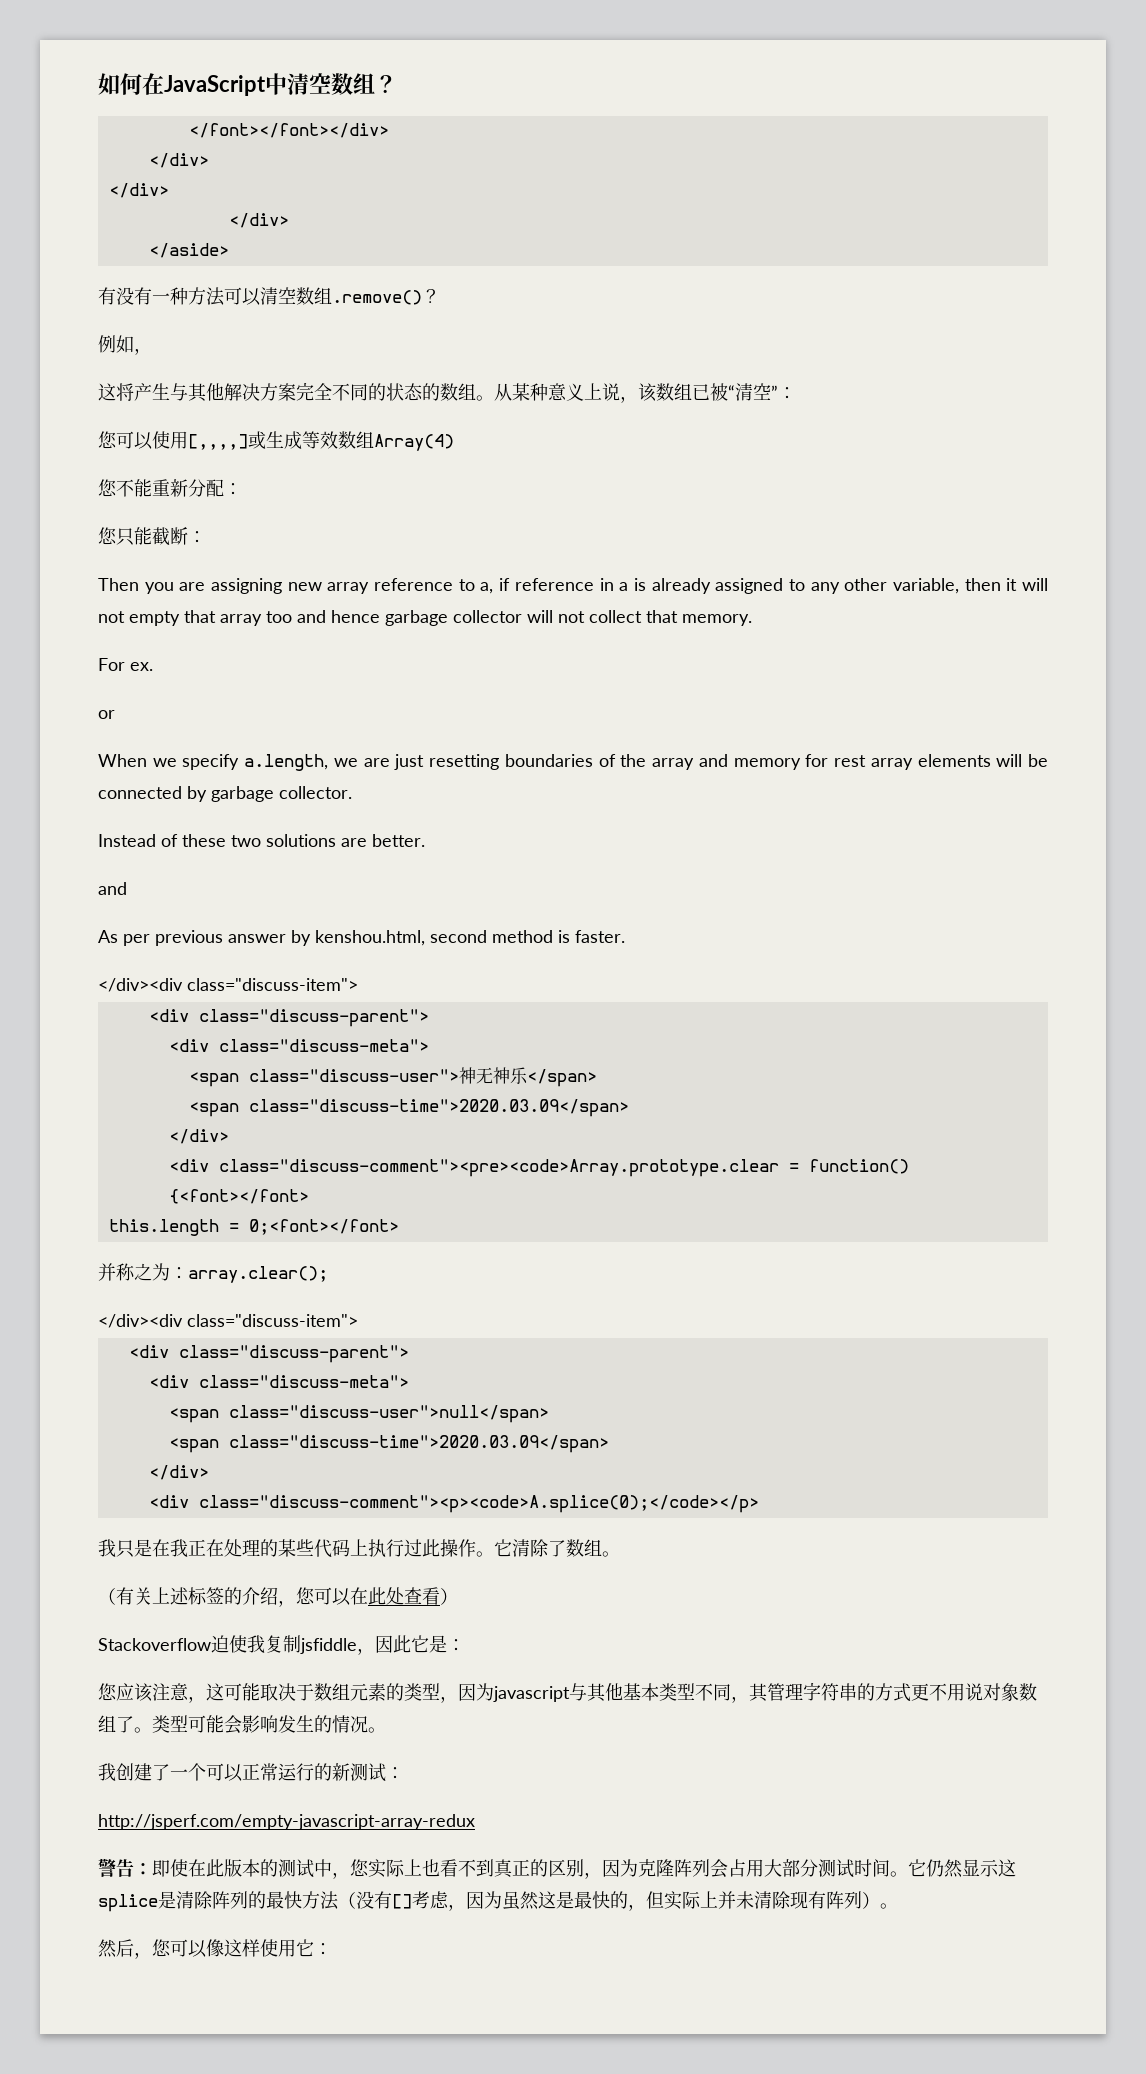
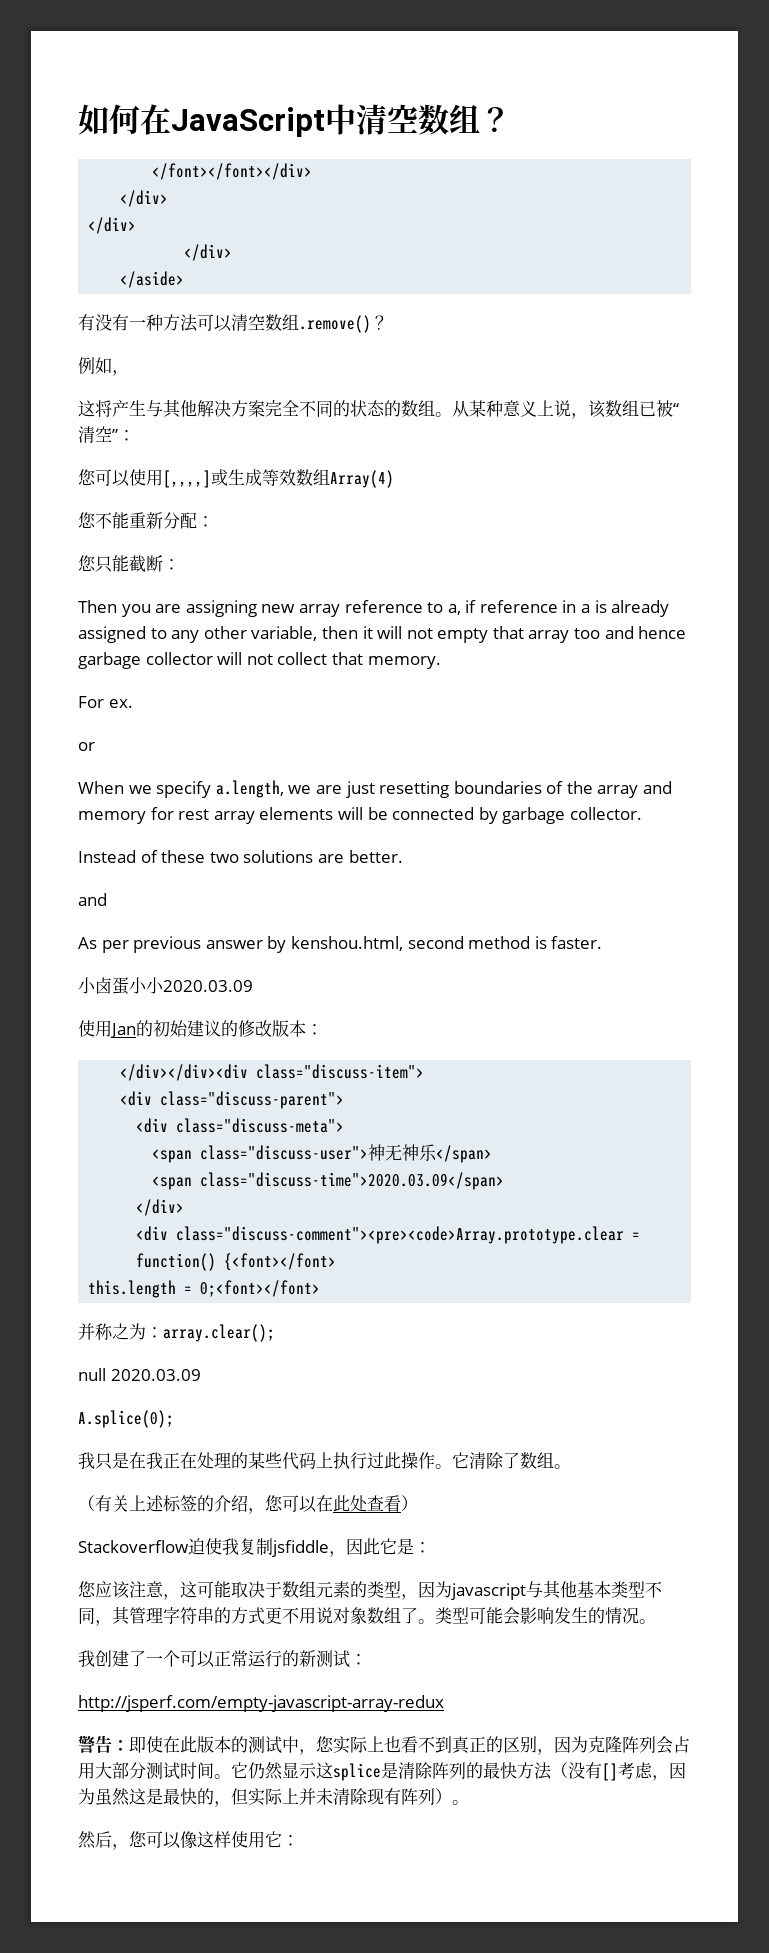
  As per previous answer by kenshou.html, second method is faster.
- </div><div class="discuss-item">
+ 小卤蛋小小2020.03.09
+ 使用Jan的初始建议的修改版本：
+ </div></div><div class="discuss-item">
  并称之为：array.clear();
- </div><div class="discuss-item">
- <div class="discuss-parent">
- <div class="discuss-meta">
- <span class="discuss-user">null</span>
- <span class="discuss-time">2020.03.09</span>
- </div>
- <div class="discuss-comment"><p><code>A.splice(0);</code></p>
+ null 2020.03.09
+ A.splice(0);

